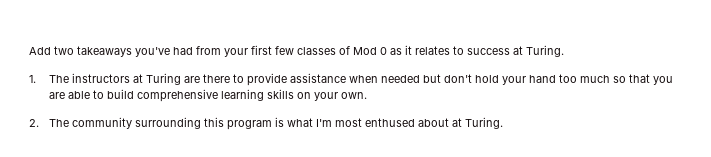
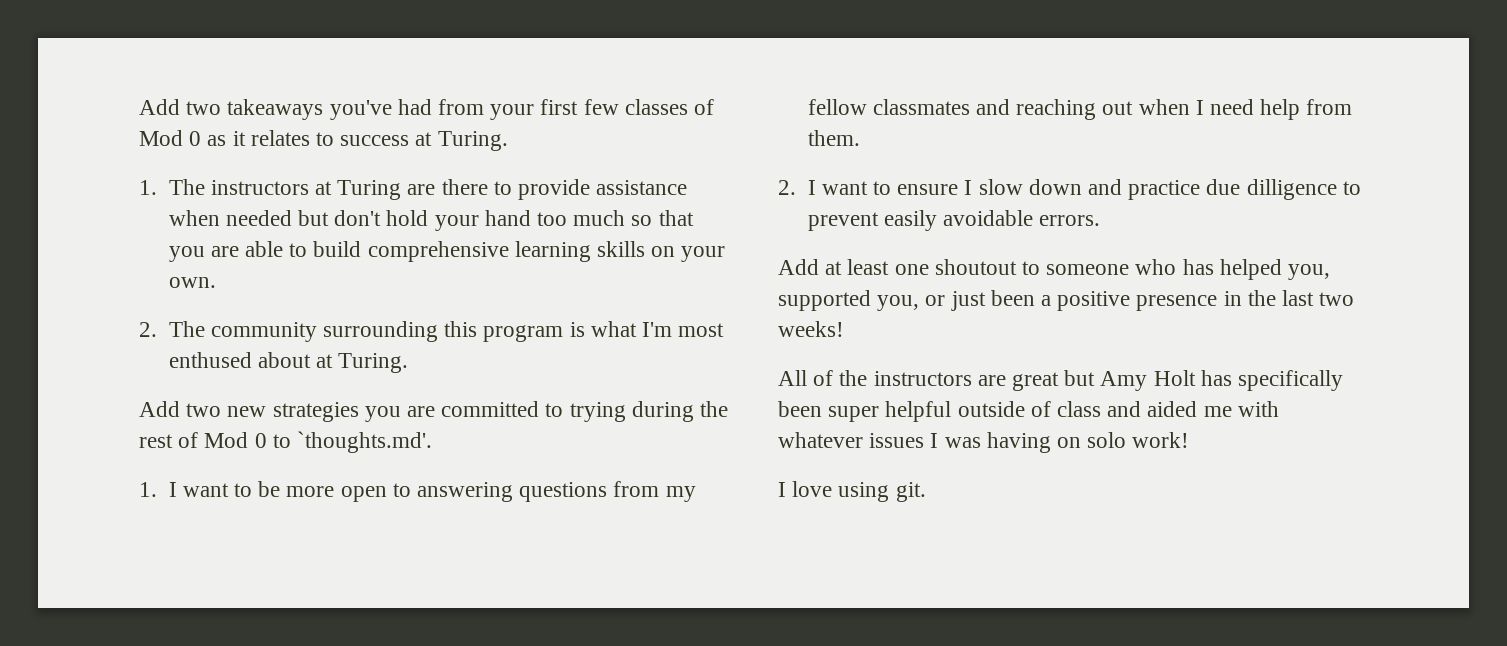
+ Add two new strategies you are committed to trying during the rest of Mod 0 to `thoughts.md'.
+ 1. I want to be more open to answering questions from my fellow classmates and reaching out when I need help from them.
+ 2. I want to ensure I slow down and practice due dilligence to prevent easily avoidable errors.
+ Add at least one shoutout to someone who has helped you, supported you, or just been a positive presence in the last two weeks!
+ All of the instructors are great but Amy Holt has specifically been super helpful outside of class and aided me with whatever issues I was having on solo work!
+ I love using git.

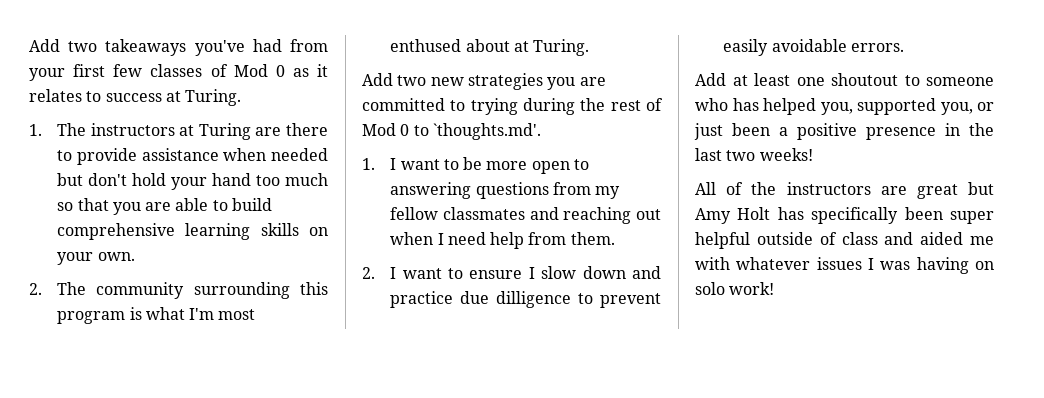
- I love using git.

